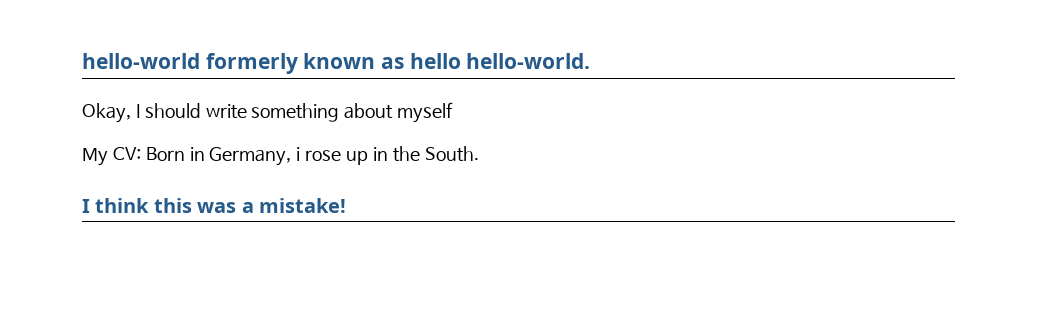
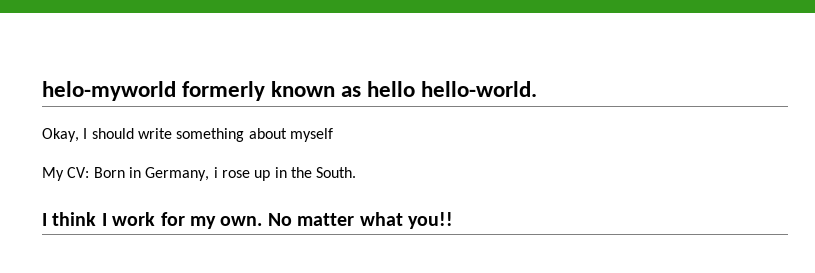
- hello-world formerly known as hello hello-world.
+ helo-myworld formerly known as hello hello-world.
- I think this was a mistake!
+ I think I work for my own. No matter what you!!

